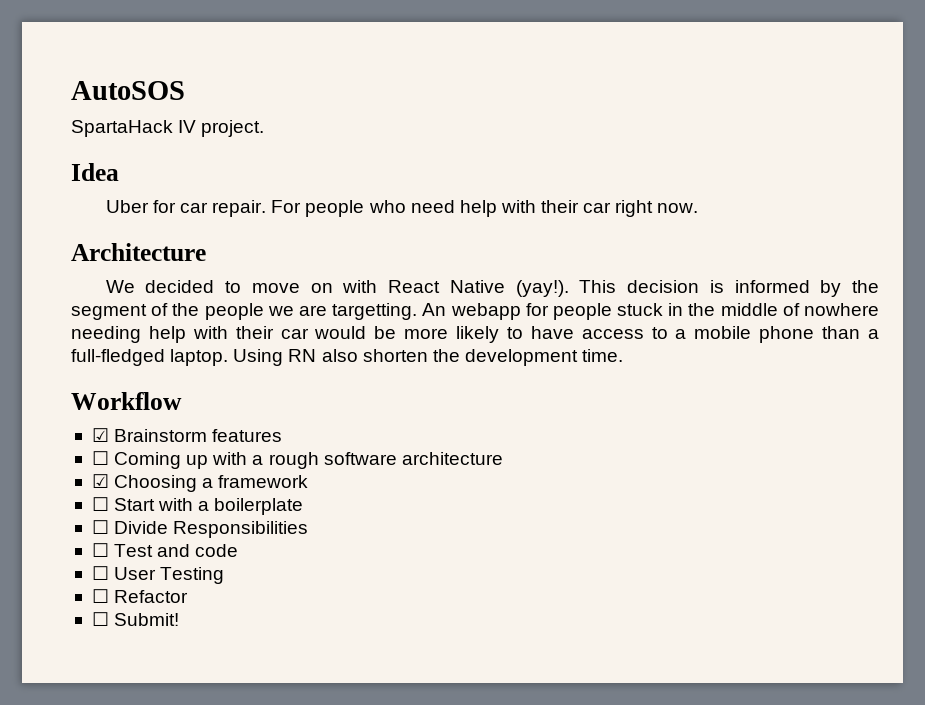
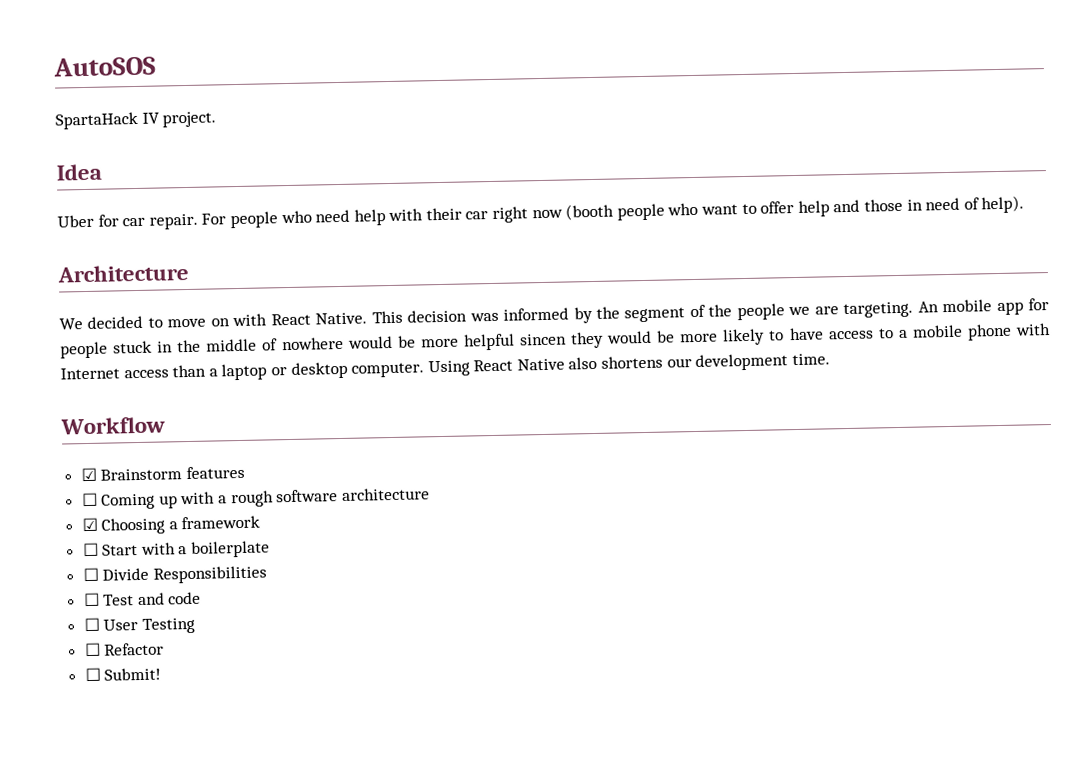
- For people who need help with their car right now.
+ For people who need help with their car right now (booth people who want to offer help and those in need of help).
- We decided to move on with React Native (yay!).
+ We decided to move on with React Native.
- This decision is informed by the segment of the people we are targetting. An webapp for people stuck in the middle of nowhere needing help with their car would be more likely to have access to a mobile phone than a full-fledged laptop. Using RN also shorten the development time.
+ This decision was informed by the segment of the people we are targeting. An mobile app for people stuck in the middle of nowhere would be more helpful sincen they would be more likely to have access to a mobile phone with Internet access than a laptop or desktop computer. Using React Native also shortens our development time.

